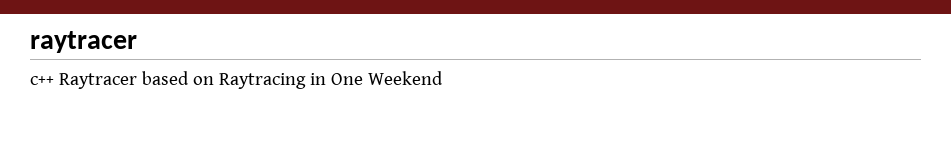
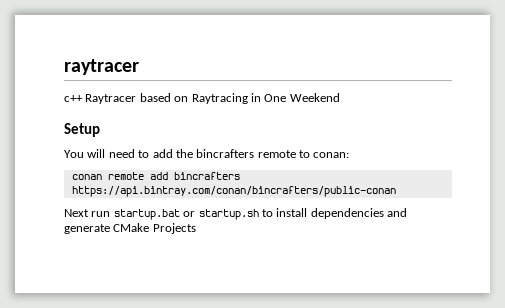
+ Setup
+ You will need to add the bincrafters remote to conan:
+ conan remote add bincrafters https://api.bintray.com/conan/bincrafters/public-conan
+ Next run startup.bat or startup.sh to install dependencies and generate CMake Projects

